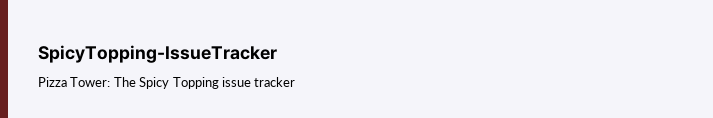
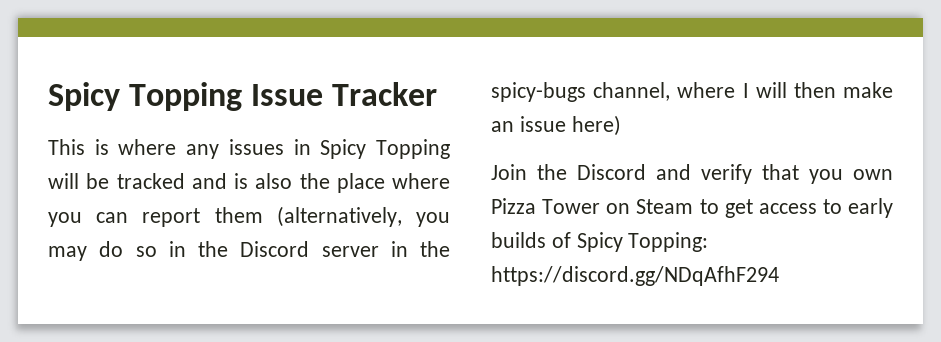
- SpicyTopping-IssueTracker
- Pizza Tower: The Spicy Topping issue tracker
+ Spicy Topping Issue Tracker
+ This is where any issues in Spicy Topping will be tracked and is also the place where you can report them (alternatively, you may do so in the Discord server in the spicy-bugs channel, where I will then make an issue here)
+ Join the Discord and verify that you own Pizza Tower on Steam to get access to early builds of Spicy Topping: https://discord.gg/NDqAfhF294

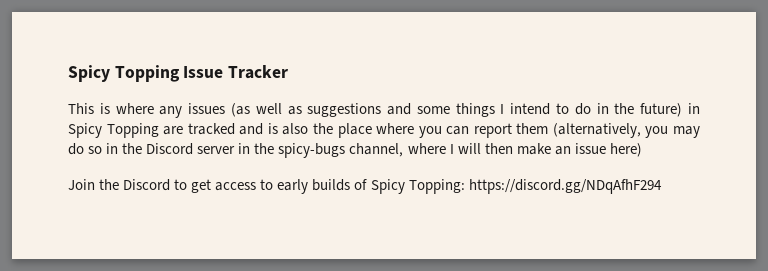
- This is where any issues in Spicy Topping will be tracked and is also the place where you can report them (alternatively, you may do so in the Discord server in the spicy-bugs channel, where I will then make an issue here)
+ This is where any issues (as well as suggestions and some things I intend to do in the future) in Spicy Topping are tracked and is also the place where you can report them (alternatively, you may do so in the Discord server in the spicy-bugs channel, where I will then make an issue here)
- Join the Discord and verify that you own Pizza Tower on Steam to get access to early builds of Spicy Topping: https://discord.gg/NDqAfhF294
+ Join the Discord to get access to early builds of Spicy Topping: https://discord.gg/NDqAfhF294

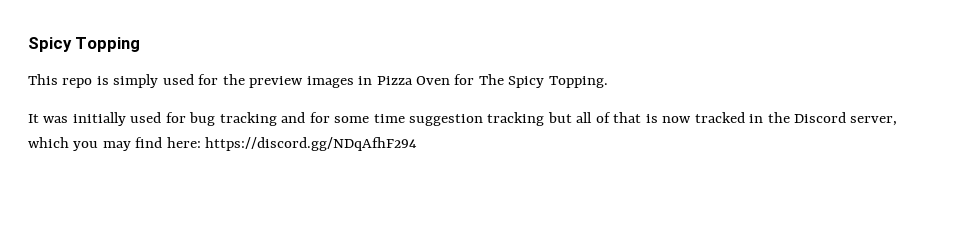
- Spicy Topping Issue Tracker
+ Spicy Topping
- This is where any issues (as well as suggestions and some things I intend to do in the future) in Spicy Topping are tracked and is also the place where you can report them (alternatively, you may do so in the Discord server in the spicy-bugs channel, where I will then make an issue here)
- Join the Discord to get access to early builds of Spicy Topping: https://discord.gg/NDqAfhF294
+ This repo is simply used for the preview images in Pizza Oven for The Spicy Topping.
+ It was initially used for bug tracking and for some time suggestion tracking but all of that is now tracked in the Discord server, which you may find here: https://discord.gg/NDqAfhF294

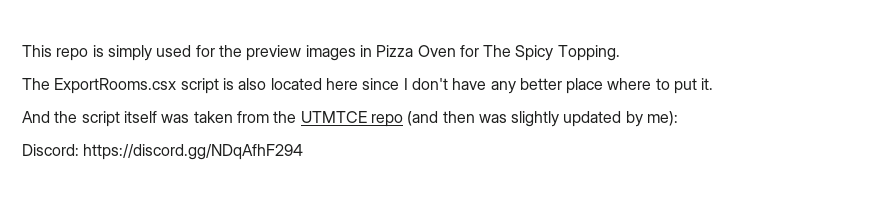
- Spicy Topping
- It was initially used for bug tracking and for some time suggestion tracking but all of that is now tracked in the Discord server, which you may find here: https://discord.gg/NDqAfhF294
+ The ExportRooms.csx script is also located here since I don't have any better place where to put it.
+ And the script itself was taken from the UTMTCE repo (and then was slightly updated by me):
+ Discord: https://discord.gg/NDqAfhF294

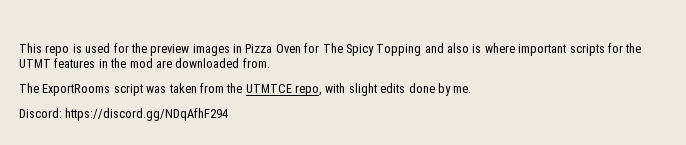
- This repo is simply used for the preview images in Pizza Oven for The Spicy Topping.
- The ExportRooms.csx script is also located here since I don't have any better place where to put it.
- And the script itself was taken from the UTMTCE repo (and then was slightly updated by me):
+ This repo is used for the preview images in Pizza Oven for The Spicy Topping and also is where important scripts for the UTMT features in the mod are downloaded from.
+ The ExportRooms script was taken from the UTMTCE repo, with slight edits done by me.

